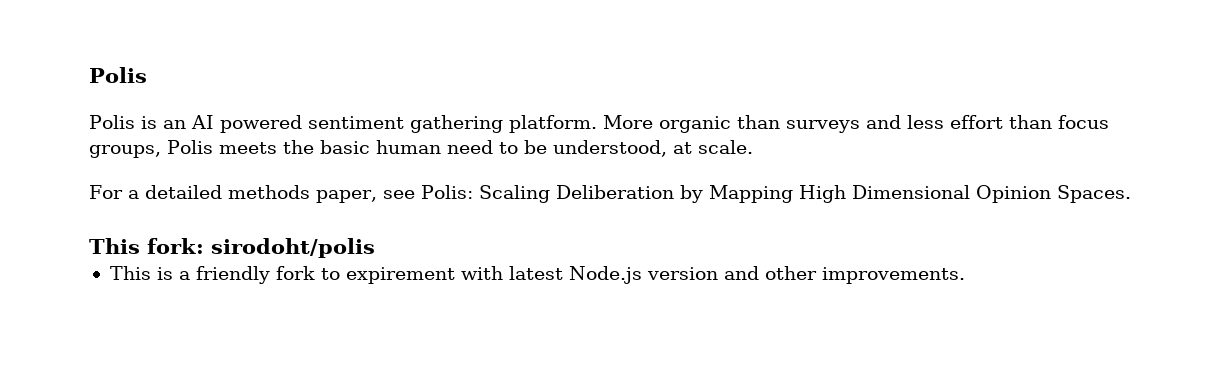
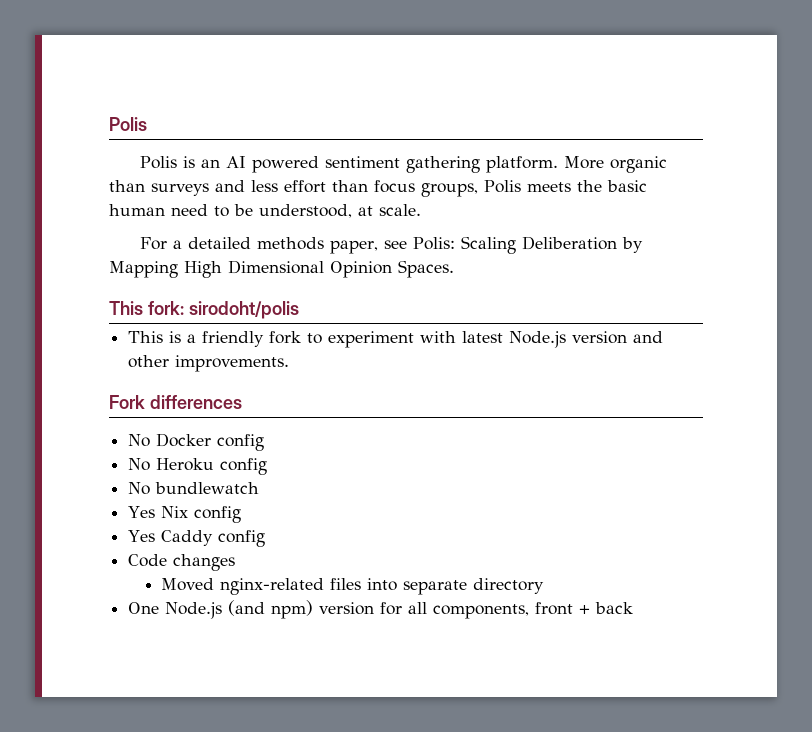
- This is a friendly fork to expirement with latest Node.js version and other improvements.
+ This is a friendly fork to experiment with latest Node.js version and other improvements.
+ Fork differences
+ No Docker config
+ No Heroku config
+ No bundlewatch
+ Yes Nix config
+ Yes Caddy config
+ Code changes
+ Moved nginx-related files into separate directory
+ One Node.js (and npm) version for all components, front + back

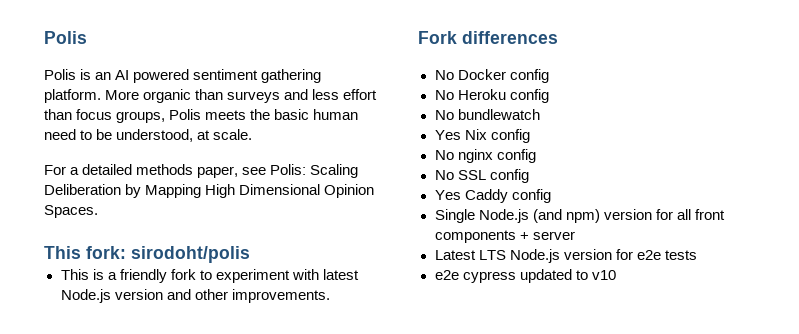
+ No nginx config
+ No SSL config
  Yes Caddy config
- Code changes
- Moved nginx-related files into separate directory
- One Node.js (and npm) version for all components, front + back
+ Single Node.js (and npm) version for all front components + server
+ Latest LTS Node.js version for e2e tests
+ e2e cypress updated to v10

